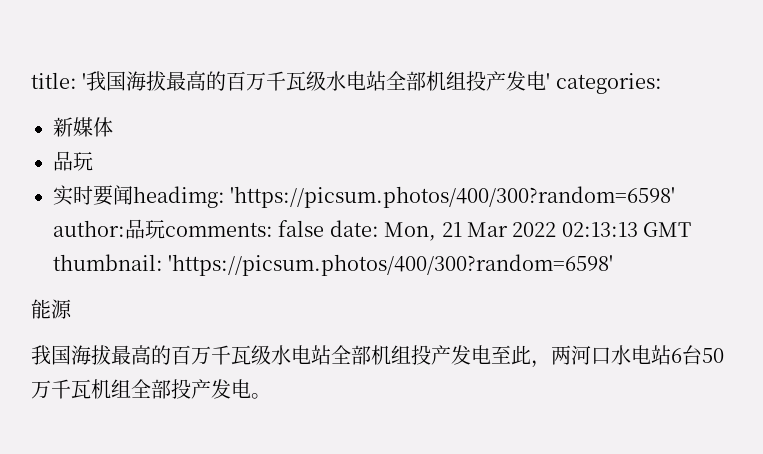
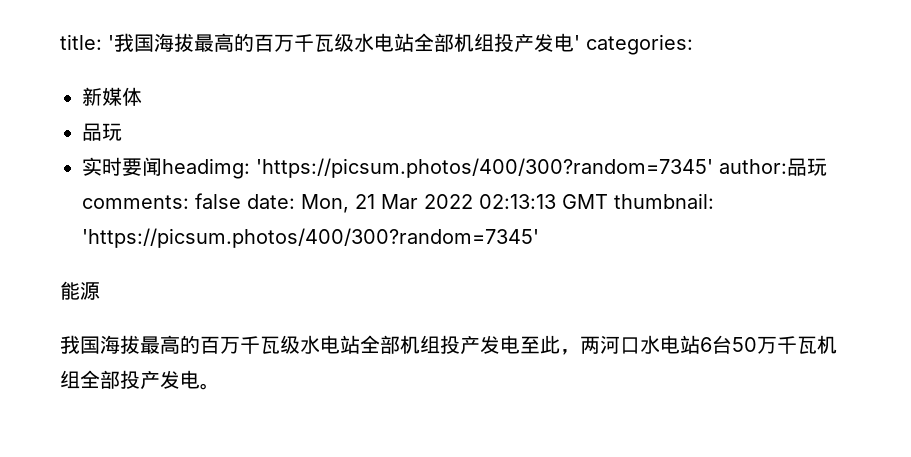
- 实时要闻headimg: 'https://picsum.photos/400/300?random=6598' author:品玩comments: false date: Mon, 21 Mar 2022 02:13:13 GMT thumbnail: 'https://picsum.photos/400/300?random=6598'
+ 实时要闻headimg: 'https://picsum.photos/400/300?random=7345' author:品玩comments: false date: Mon, 21 Mar 2022 02:13:13 GMT thumbnail: 'https://picsum.photos/400/300?random=7345'

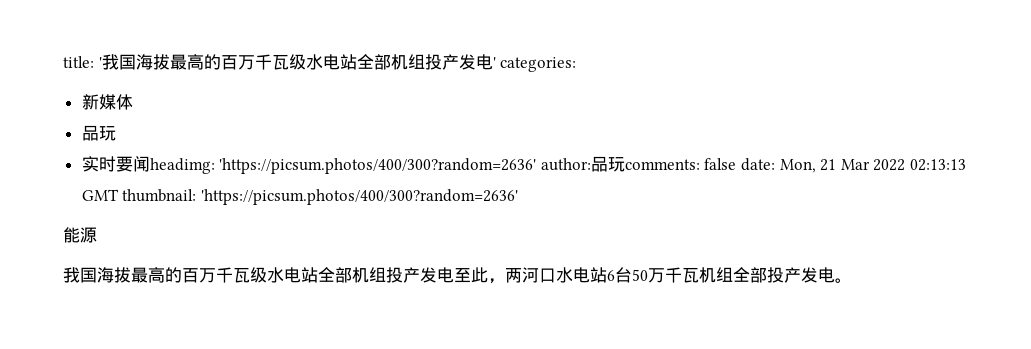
- 实时要闻headimg: 'https://picsum.photos/400/300?random=7345' author:品玩comments: false date: Mon, 21 Mar 2022 02:13:13 GMT thumbnail: 'https://picsum.photos/400/300?random=7345'
+ 实时要闻headimg: 'https://picsum.photos/400/300?random=2636' author:品玩comments: false date: Mon, 21 Mar 2022 02:13:13 GMT thumbnail: 'https://picsum.photos/400/300?random=2636'

